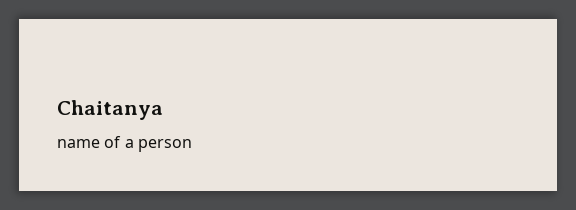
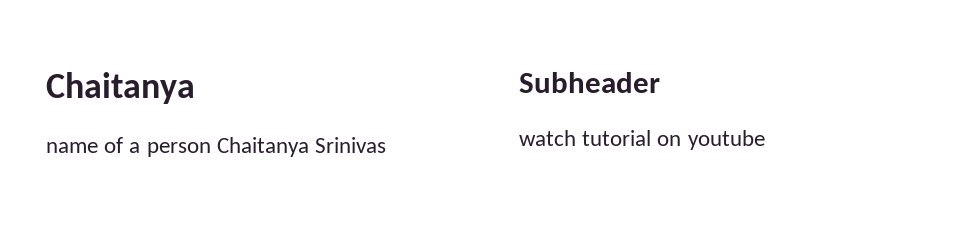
- name of a person
+ name of a person Chaitanya Srinivas
+ Subheader
+ watch tutorial on youtube

